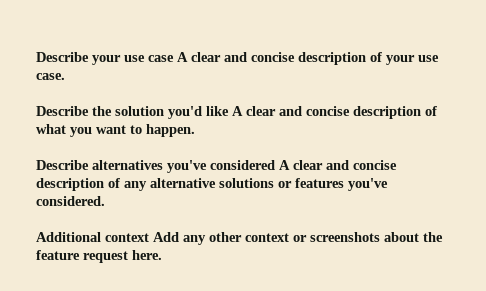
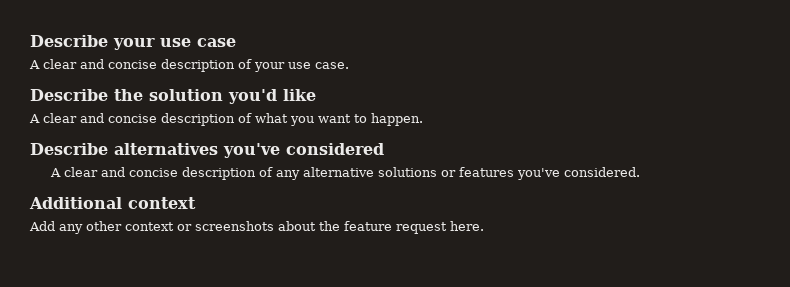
- Describe your use case A clear and concise description of your use case.
+ Describe your use case
+ A clear and concise description of your use case.
- Describe the solution you'd like A clear and concise description of what you want to happen.
+ Describe the solution you'd like
+ A clear and concise description of what you want to happen.
- Describe alternatives you've considered A clear and concise description of any alternative solutions or features you've considered.
+ Describe alternatives you've considered
+ A clear and concise description of any alternative solutions or features you've considered.
- Additional context Add any other context or screenshots about the feature request here.
+ Additional context
+ Add any other context or screenshots about the feature request here.

